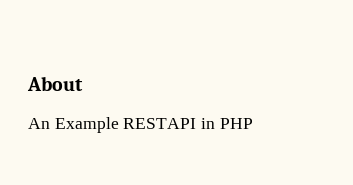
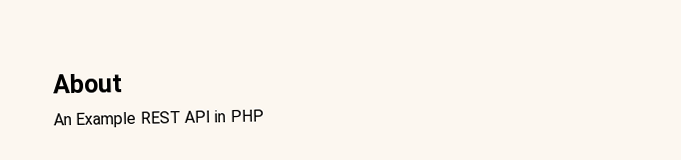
- An Example RESTAPI in PHP
+ An Example REST API in PHP

